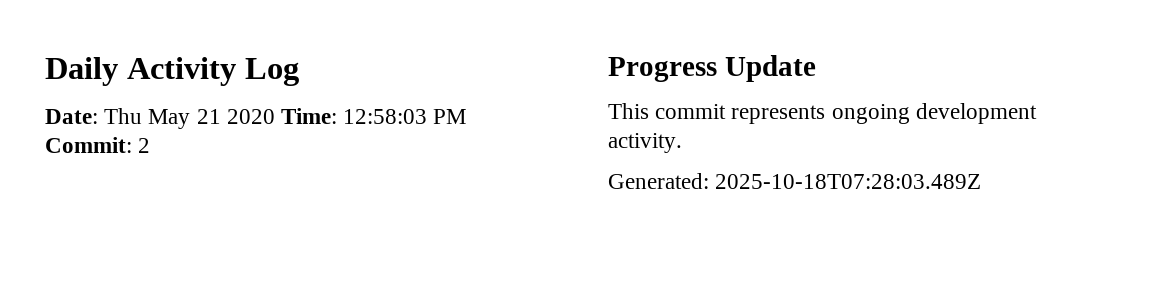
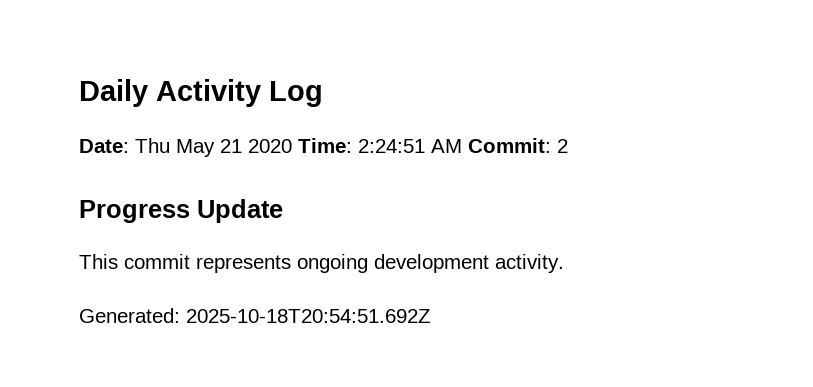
- Date: Thu May 21 2020 Time: 12:58:03 PM Commit: 2
+ Date: Thu May 21 2020 Time: 2:24:51 AM Commit: 2
- Generated: 2025-10-18T07:28:03.489Z
+ Generated: 2025-10-18T20:54:51.692Z

